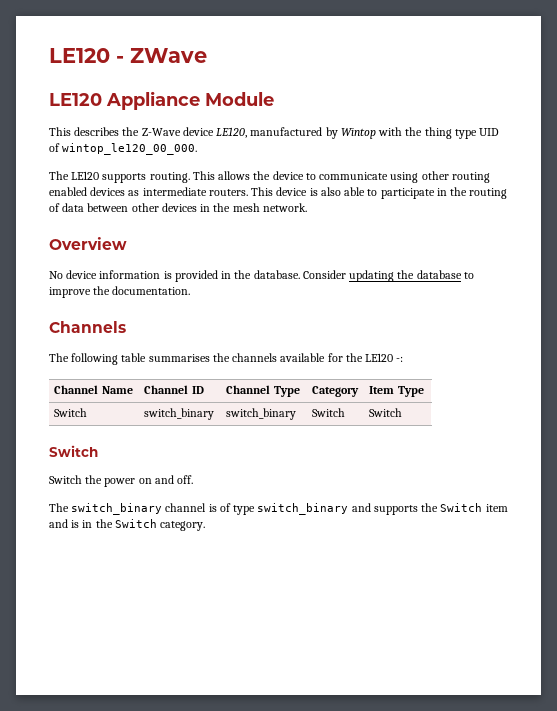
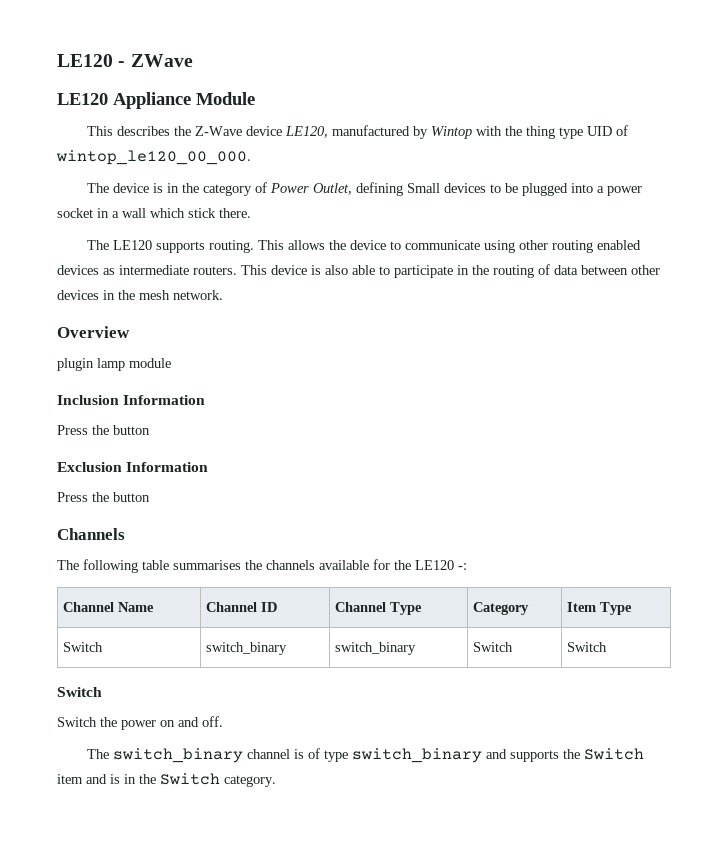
+ The device is in the category of Power Outlet, defining Small devices to be plugged into a power socket in a wall which stick there.
- No device information is provided in the database. Consider updating the database to improve the documentation.
+ plugin lamp module
+ Inclusion Information
+ Press the button
+ Exclusion Information
+ Press the button

